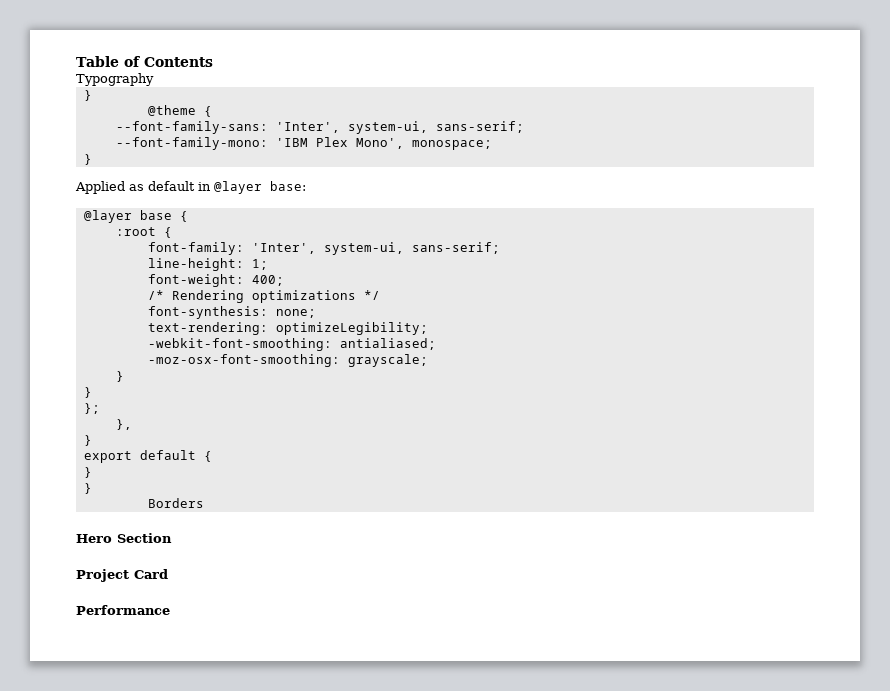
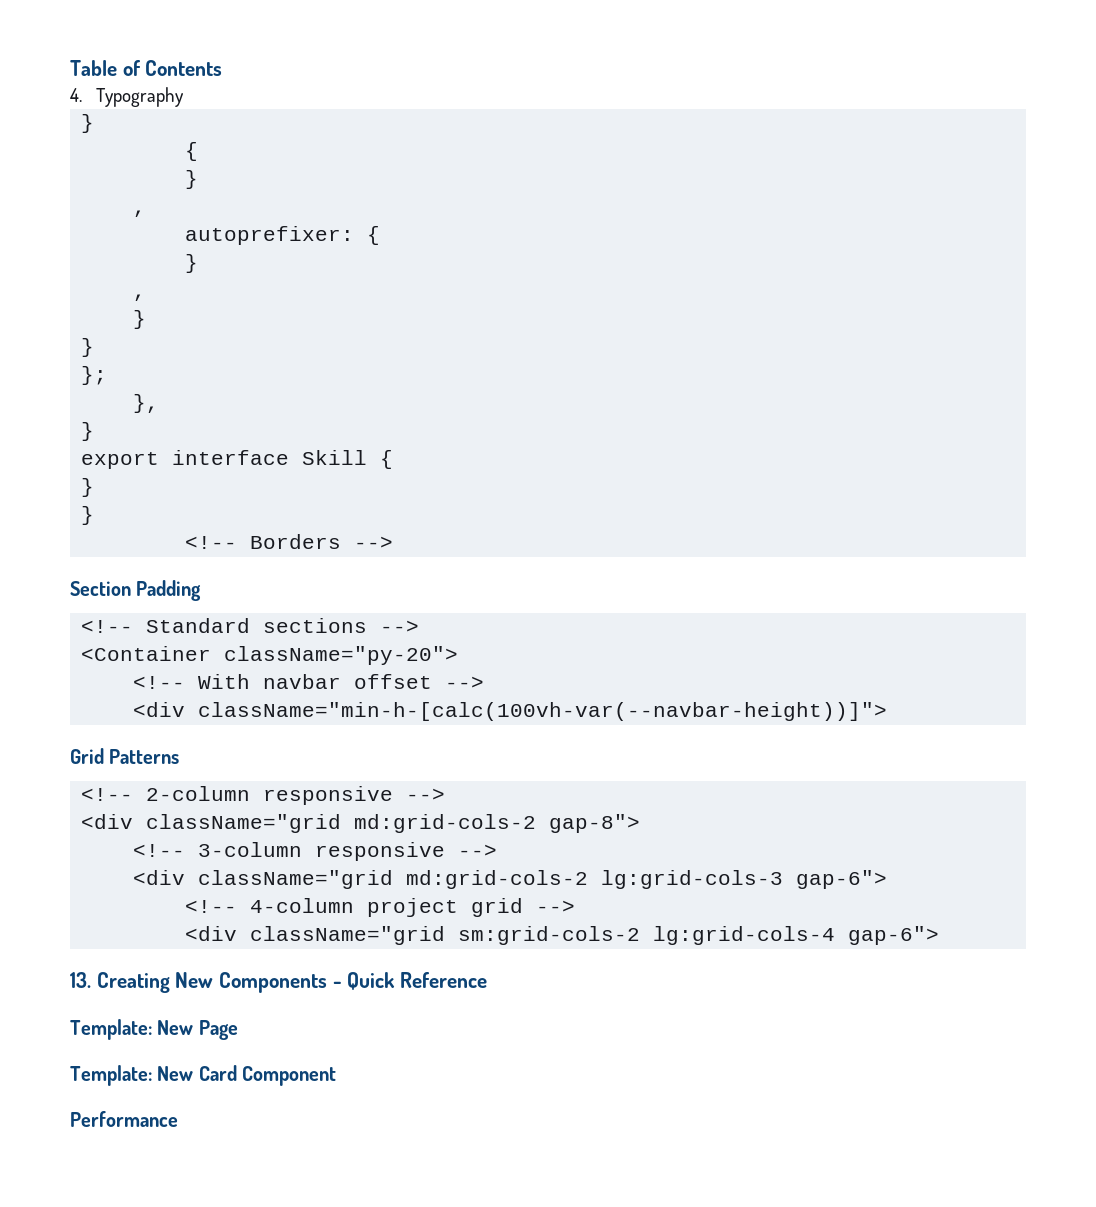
- Typography
+ 4. Typography
  }
- @theme {
- --font-family-sans: 'Inter', system-ui, sans-serif;
- --font-family-mono: 'IBM Plex Mono', monospace;
+ {
  }
- Applied as default in @layer base:
- @layer base {
- :root {
- font-family: 'Inter', system-ui, sans-serif;
- line-height: 1;
- font-weight: 400;
- /* Rendering optimizations */
- font-synthesis: none;
- text-rendering: optimizeLegibility;
- -webkit-font-smoothing: antialiased;
- -moz-osx-font-smoothing: grayscale;
+ ,
+ autoprefixer: {
+ }
+ ,
- export default {
+ export interface Skill {
- Borders
- Hero Section
- Project Card
+ <!-- Borders -->
+ Section Padding
+ <!-- Standard sections -->
+ <Container className="py-20">
+ <!-- With navbar offset -->
+ <div className="min-h-[calc(100vh-var(--navbar-height))]">
+ Grid Patterns
+ <!-- 2-column responsive -->
+ <div className="grid md:grid-cols-2 gap-8">
+ <!-- 3-column responsive -->
+ <div className="grid md:grid-cols-2 lg:grid-cols-3 gap-6">
+ <!-- 4-column project grid -->
+ <div className="grid sm:grid-cols-2 lg:grid-cols-4 gap-6">
+ 13. Creating New Components - Quick Reference
+ Template: New Page
+ Template: New Card Component

